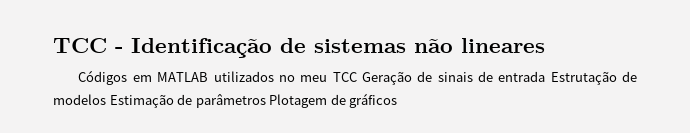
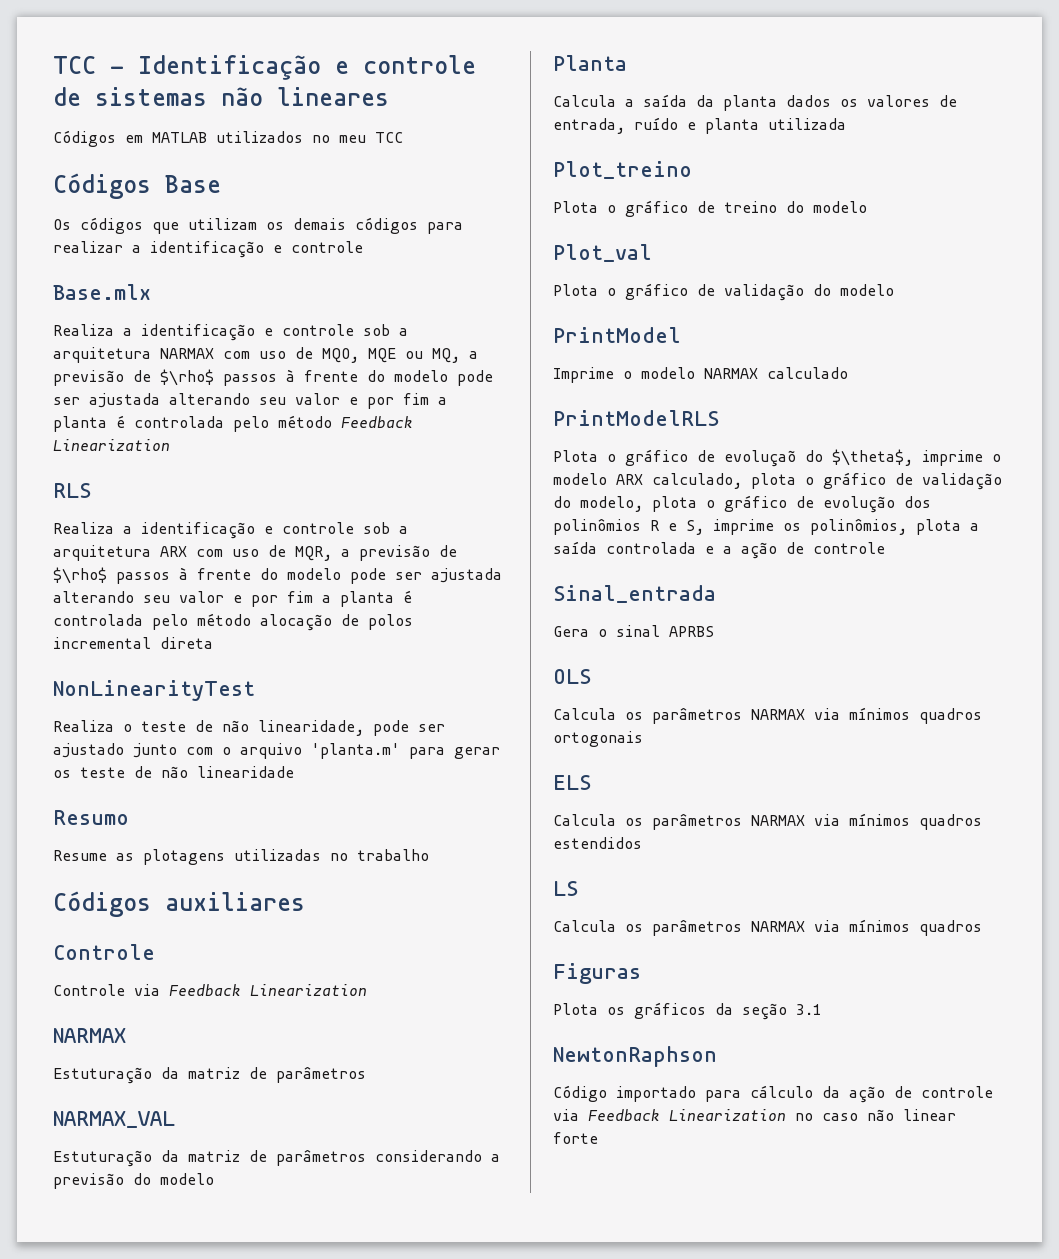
- TCC - Identificação de sistemas não lineares
+ TCC - Identificação e controle de sistemas não lineares
- Códigos em MATLAB utilizados no meu TCC Geração de sinais de entrada Estrutação de modelos Estimação de parâmetros Plotagem de gráficos
+ Códigos em MATLAB utilizados no meu TCC
+ Códigos Base
+ Os códigos que utilizam os demais códigos para realizar a identificação e controle
+ Base.mlx
+ Realiza a identificação e controle sob a arquitetura NARMAX com uso de MQO, MQE ou MQ, a previsão de $\rho$ passos à frente do modelo pode ser ajustada alterando seu valor e por fim a planta é controlada pelo método Feedback Linearization
+ RLS
+ Realiza a identificação e controle sob a arquitetura ARX com uso de MQR, a previsão de $\rho$ passos à frente do modelo pode ser ajustada alterando seu valor e por fim a planta é controlada pelo método alocação de polos incremental direta
+ NonLinearityTest
+ Realiza o teste de não linearidade, pode ser ajustado junto com o arquivo 'planta.m' para gerar os teste de não linearidade
+ Resumo
+ Resume as plotagens utilizadas no trabalho
+ Códigos auxiliares
+ Controle
+ Controle via Feedback Linearization
+ NARMAX
+ Estuturação da matriz de parâmetros
+ NARMAX_VAL
+ Estuturação da matriz de parâmetros considerando a previsão do modelo
+ Planta
+ Calcula a saída da planta dados os valores de entrada, ruído e planta utilizada
+ Plot_treino
+ Plota o gráfico de treino do modelo
+ Plot_val
+ Plota o gráfico de validação do modelo
+ PrintModel
+ Imprime o modelo NARMAX calculado
+ PrintModelRLS
+ Plota o gráfico de evoluçaõ do $\theta$, imprime o modelo ARX calculado, plota o gráfico de validação do modelo, plota o gráfico de evolução dos polinômios R e S, imprime os polinômios, plota a saída controlada e a ação de controle
+ Sinal_entrada
+ Gera o sinal APRBS
+ OLS
+ Calcula os parâmetros NARMAX via mínimos quadros ortogonais
+ ELS
+ Calcula os parâmetros NARMAX via mínimos quadros estendidos
+ LS
+ Calcula os parâmetros NARMAX via mínimos quadros
+ Figuras
+ Plota os gráficos da seção 3.1
+ NewtonRaphson
+ Código importado para cálculo da ação de controle via Feedback Linearization no caso não linear forte

